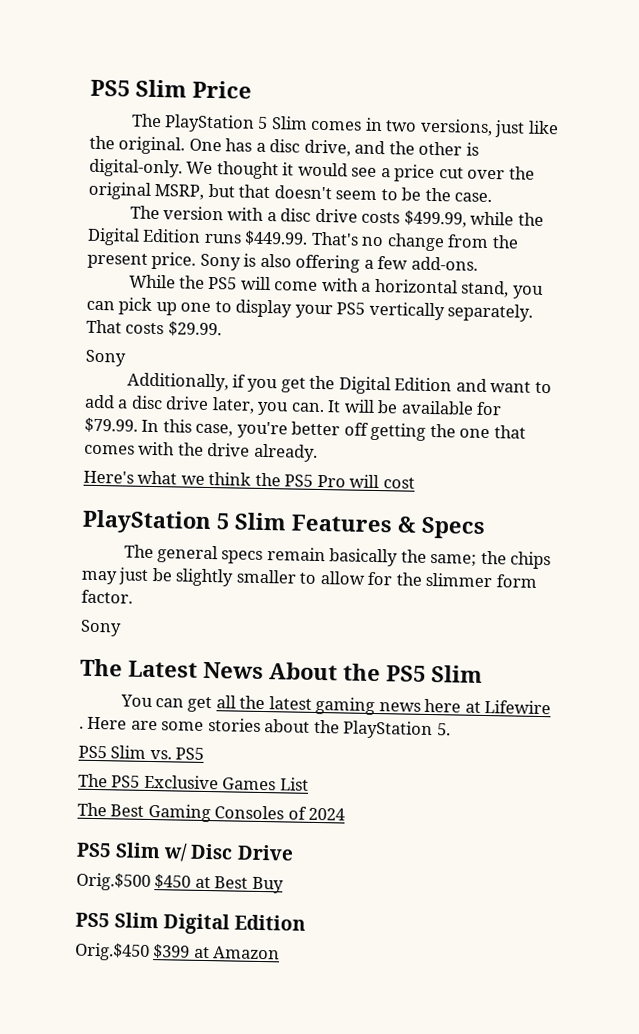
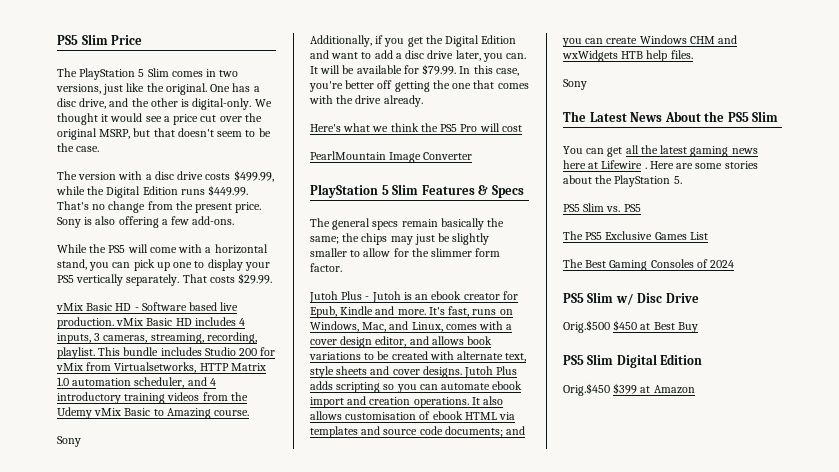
+ vMix Basic HD - Software based live production. vMix Basic HD includes 4 inputs, 3 cameras, streaming, recording, playlist. This bundle includes Studio 200 for vMix from Virtualsetworks, HTTP Matrix 1.0 automation scheduler, and 4 introductory training videos from the Udemy vMix Basic to Amazing course.
+ PearlMountain Image Converter
+ Jutoh Plus - Jutoh is an ebook creator for Epub, Kindle and more. It's fast, runs on Windows, Mac, and Linux, comes with a cover design editor, and allows book variations to be created with alternate text, style sheets and cover designs. Jutoh Plus adds scripting so you can automate ebook import and creation operations. It also allows customisation of ebook HTML via templates and source code documents; and you can create Windows CHM and wxWidgets HTB help files.

